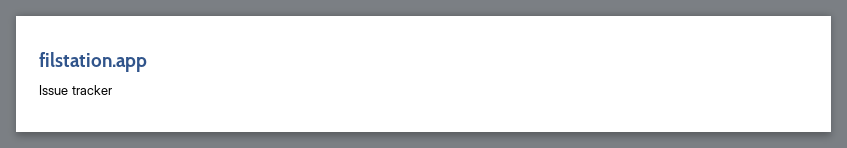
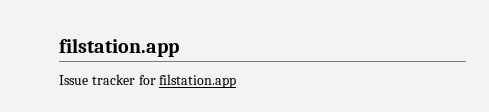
- Issue tracker
+ Issue tracker for filstation.app

